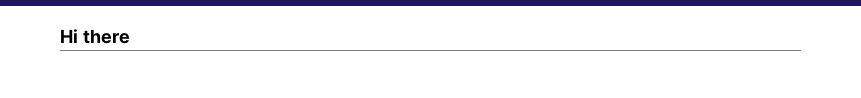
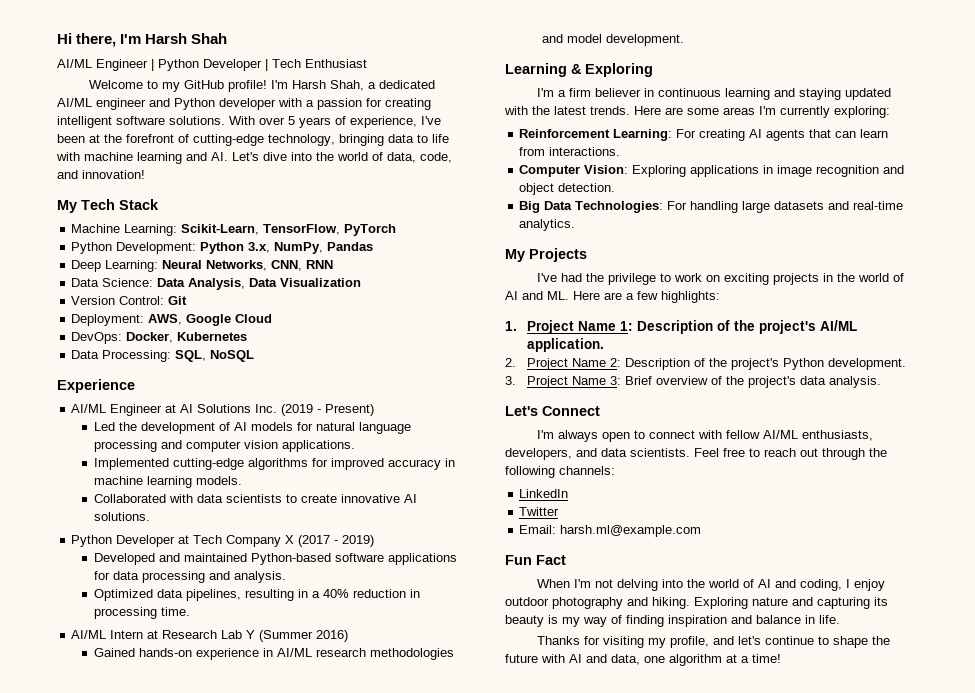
- Hi there
+ Hi there, I'm Harsh Shah
+ AI/ML Engineer | Python Developer | Tech Enthusiast
+ Welcome to my GitHub profile! I'm Harsh Shah, a dedicated AI/ML engineer and Python developer with a passion for creating intelligent software solutions. With over 5 years of experience, I've been at the forefront of cutting-edge technology, bringing data to life with machine learning and AI. Let's dive into the world of data, code, and innovation!
+ My Tech Stack
+ Machine Learning: Scikit-Learn, TensorFlow, PyTorch
+ Python Development: Python 3.x, NumPy, Pandas
+ Deep Learning: Neural Networks, CNN, RNN
+ Data Science: Data Analysis, Data Visualization
+ Version Control: Git
+ Deployment: AWS, Google Cloud
+ DevOps: Docker, Kubernetes
+ Data Processing: SQL, NoSQL
+ Experience
+ AI/ML Engineer at AI Solutions Inc. (2019 - Present)
+ Led the development of AI models for natural language processing and computer vision applications.
+ Implemented cutting-edge algorithms for improved accuracy in machine learning models.
+ Collaborated with data scientists to create innovative AI solutions.
+ Python Developer at Tech Company X (2017 - 2019)
+ Developed and maintained Python-based software applications for data processing and analysis.
+ Optimized data pipelines, resulting in a 40% reduction in processing time.
+ AI/ML Intern at Research Lab Y (Summer 2016)
+ Gained hands-on experience in AI/ML research methodologies and model development.
+ Learning & Exploring
+ I'm a firm believer in continuous learning and staying updated with the latest trends. Here are some areas I'm currently exploring:
+ Reinforcement Learning: For creating AI agents that can learn from interactions.
+ Computer Vision: Exploring applications in image recognition and object detection.
+ Big Data Technologies: For handling large datasets and real-time analytics.
+ My Projects
+ I've had the privilege to work on exciting projects in the world of AI and ML. Here are a few highlights:
+ 1. Project Name 1: Description of the project's AI/ML application.
+ 2. Project Name 2: Description of the project's Python development.
+ 3. Project Name 3: Brief overview of the project's data analysis.
+ Let's Connect
+ I'm always open to connect with fellow AI/ML enthusiasts, developers, and data scientists. Feel free to reach out through the following channels:
+ LinkedIn
+ Twitter
+ Email: harsh.ml@example.com
+ Fun Fact
+ When I'm not delving into the world of AI and coding, I enjoy outdoor photography and hiking. Exploring nature and capturing its beauty is my way of finding inspiration and balance in life.
+ Thanks for visiting my profile, and let's continue to shape the future with AI and data, one algorithm at a time!

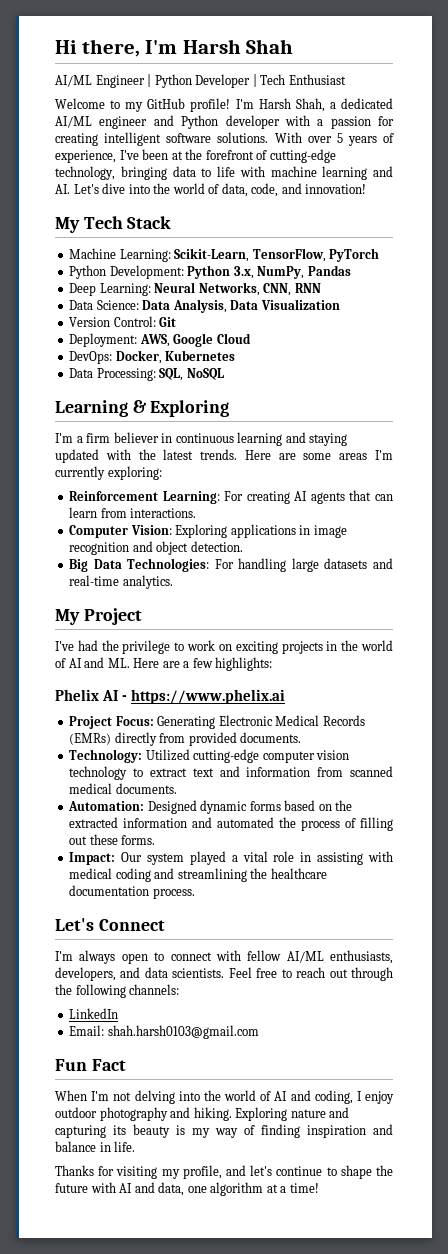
- Experience
- AI/ML Engineer at AI Solutions Inc. (2019 - Present)
- Led the development of AI models for natural language processing and computer vision applications.
- Implemented cutting-edge algorithms for improved accuracy in machine learning models.
- Collaborated with data scientists to create innovative AI solutions.
- Python Developer at Tech Company X (2017 - 2019)
- Developed and maintained Python-based software applications for data processing and analysis.
- Optimized data pipelines, resulting in a 40% reduction in processing time.
- AI/ML Intern at Research Lab Y (Summer 2016)
- Gained hands-on experience in AI/ML research methodologies and model development.
- My Projects
+ My Project
- 1. Project Name 1: Description of the project's AI/ML application.
- 2. Project Name 2: Description of the project's Python development.
- 3. Project Name 3: Brief overview of the project's data analysis.
+ Phelix AI - https://www.phelix.ai
+ Project Focus: Generating Electronic Medical Records (EMRs) directly from provided documents.
+ Technology: Utilized cutting-edge computer vision technology to extract text and information from scanned medical documents.
+ Automation: Designed dynamic forms based on the extracted information and automated the process of filling out these forms.
+ Impact: Our system played a vital role in assisting with medical coding and streamlining the healthcare documentation process.
- Twitter
- Email: harsh.ml@example.com
+ Email: shah.harsh0103@gmail.com

